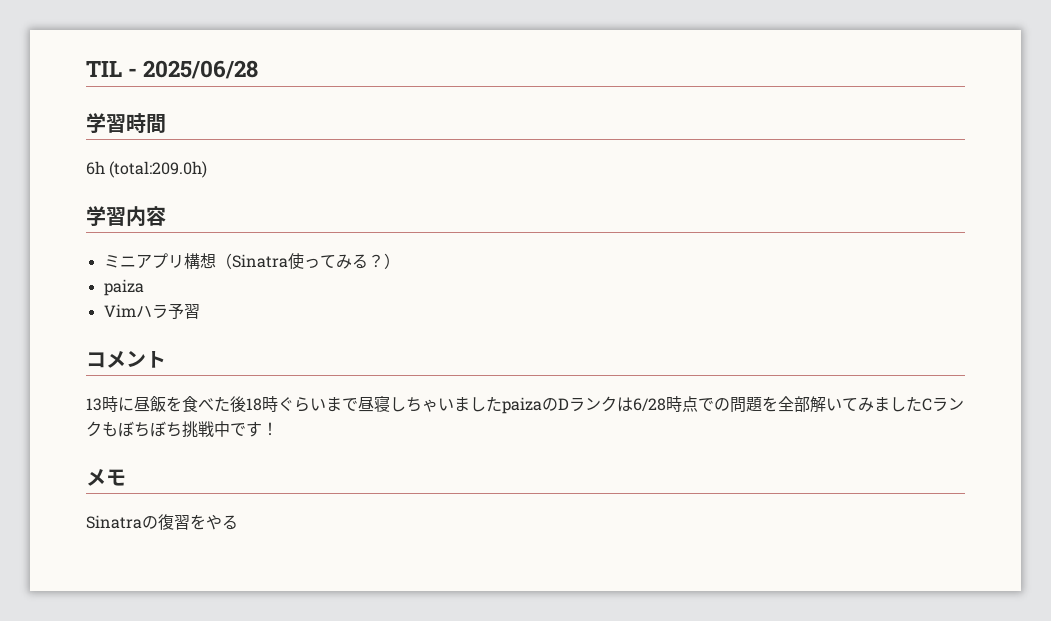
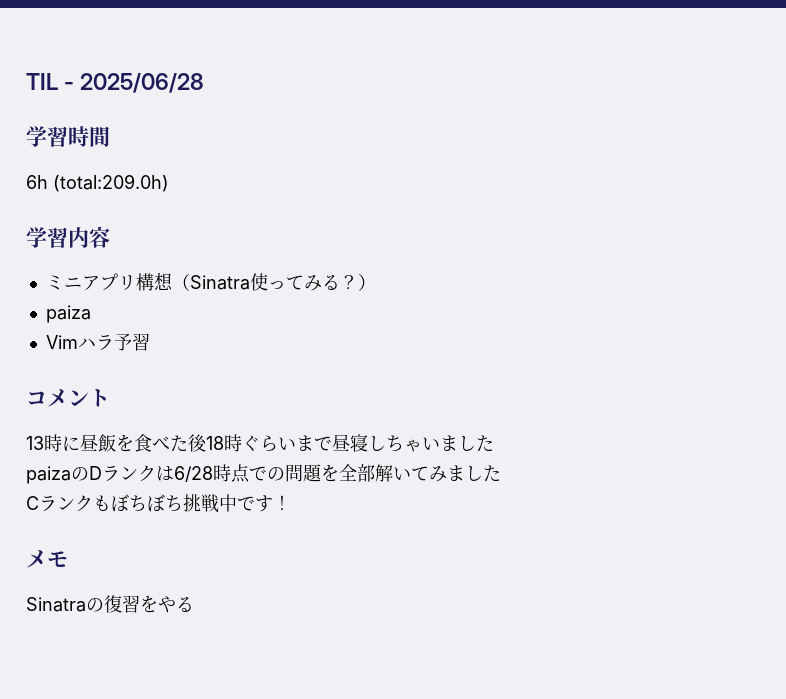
- 13時に昼飯を食べた後18時ぐらいまで昼寝しちゃいましたpaizaのDランクは6/28時点での問題を全部解いてみましたCランクもぼちぼち挑戦中です！
+ 13時に昼飯を食べた後18時ぐらいまで昼寝しちゃいました
+ paizaのDランクは6/28時点での問題を全部解いてみました
+ Cランクもぼちぼち挑戦中です！

